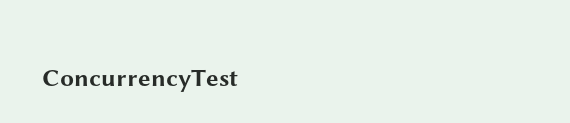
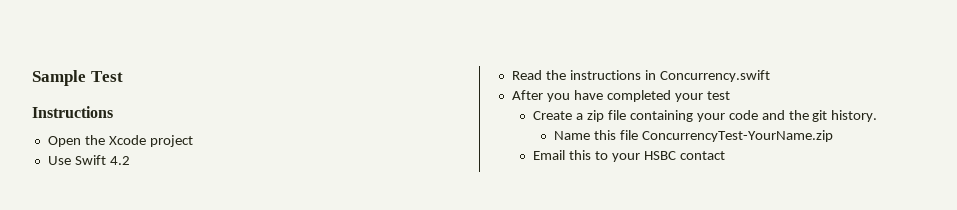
- ConcurrencyTest
+ Sample Test
+ Instructions
+ Open the Xcode project
+ Use Swift 4.2
+ Read the instructions in Concurrency.swift
+ After you have completed your test
+ Create a zip file containing your code and the git history.
+ Name this file ConcurrencyTest-YourName.zip
+ Email this to your HSBC contact

